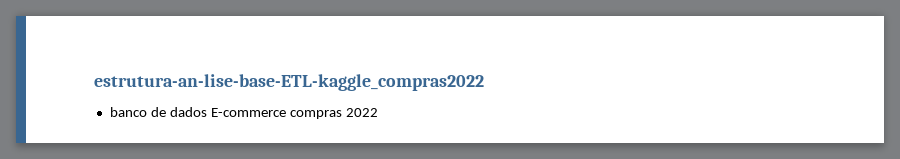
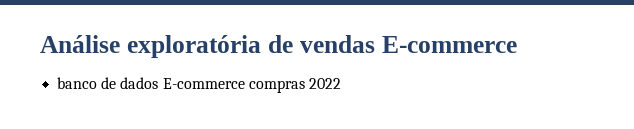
- estrutura-an-lise-base-ETL-kaggle_compras2022
+ Análise exploratória de vendas E-commerce

